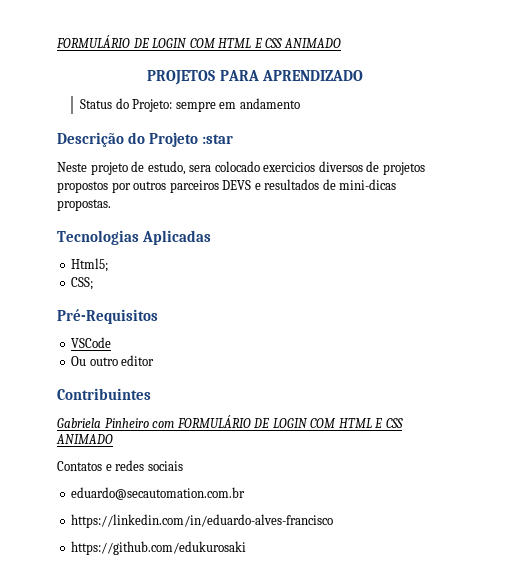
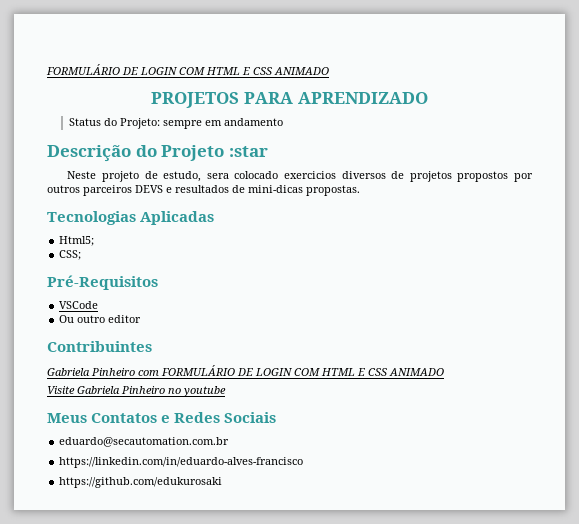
- Contatos e redes sociais
+ Visite Gabriela Pinheiro no youtube
+ Meus Contatos e Redes Sociais

